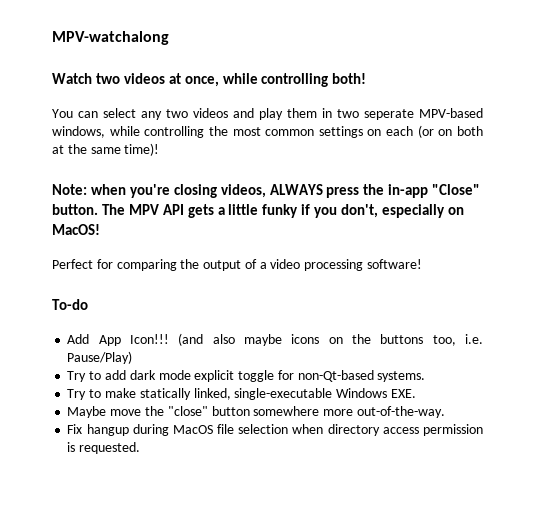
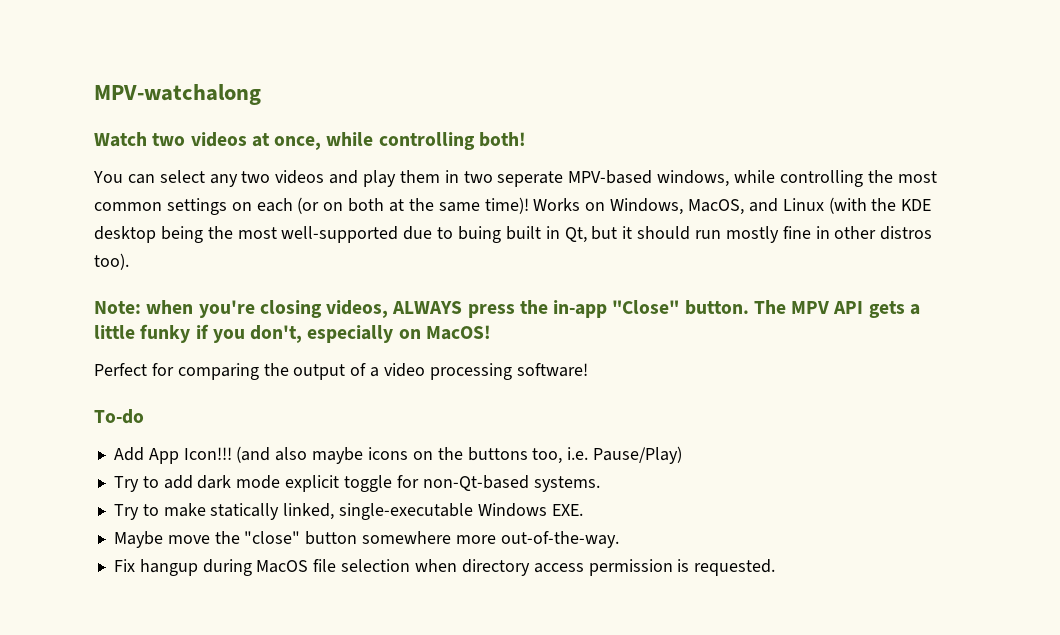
+ Works on Windows, MacOS, and Linux (with the KDE desktop being the most well-supported due to buing built in Qt, but it should run mostly fine in other distros too).

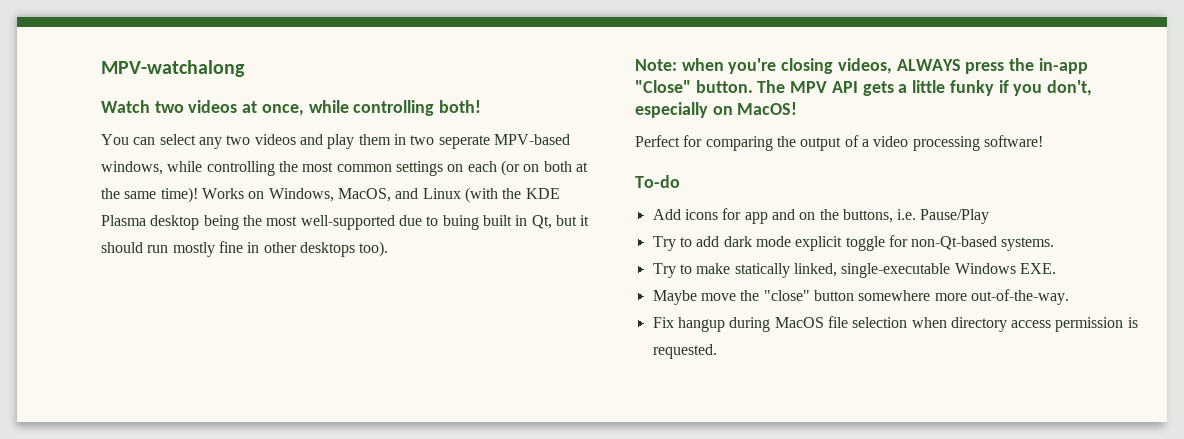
- Works on Windows, MacOS, and Linux (with the KDE desktop being the most well-supported due to buing built in Qt, but it should run mostly fine in other distros too).
+ Works on Windows, MacOS, and Linux (with the KDE Plasma desktop being the most well-supported due to buing built in Qt, but it should run mostly fine in other desktops too).
- Add App Icon!!! (and also maybe icons on the buttons too, i.e. Pause/Play)
+ Add icons for app and on the buttons, i.e. Pause/Play

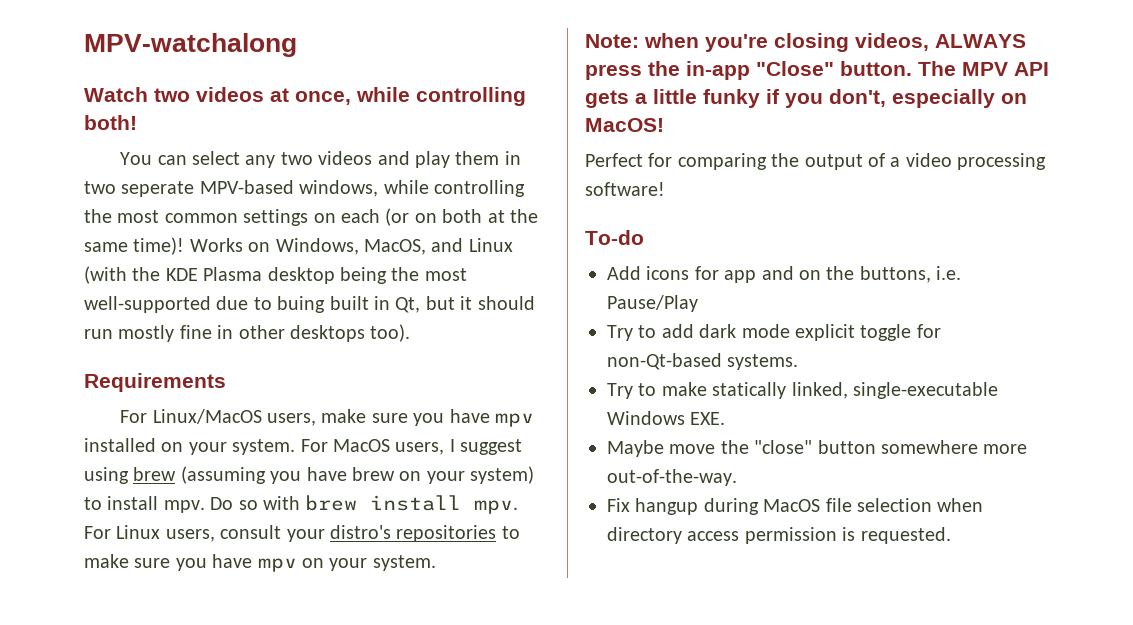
+ Requirements
+ For Linux/MacOS users, make sure you have mpv installed on your system. For MacOS users, I suggest using brew (assuming you have brew on your system) to install mpv. Do so with brew install mpv. For Linux users, consult your distro's repositories to make sure you have mpv on your system.

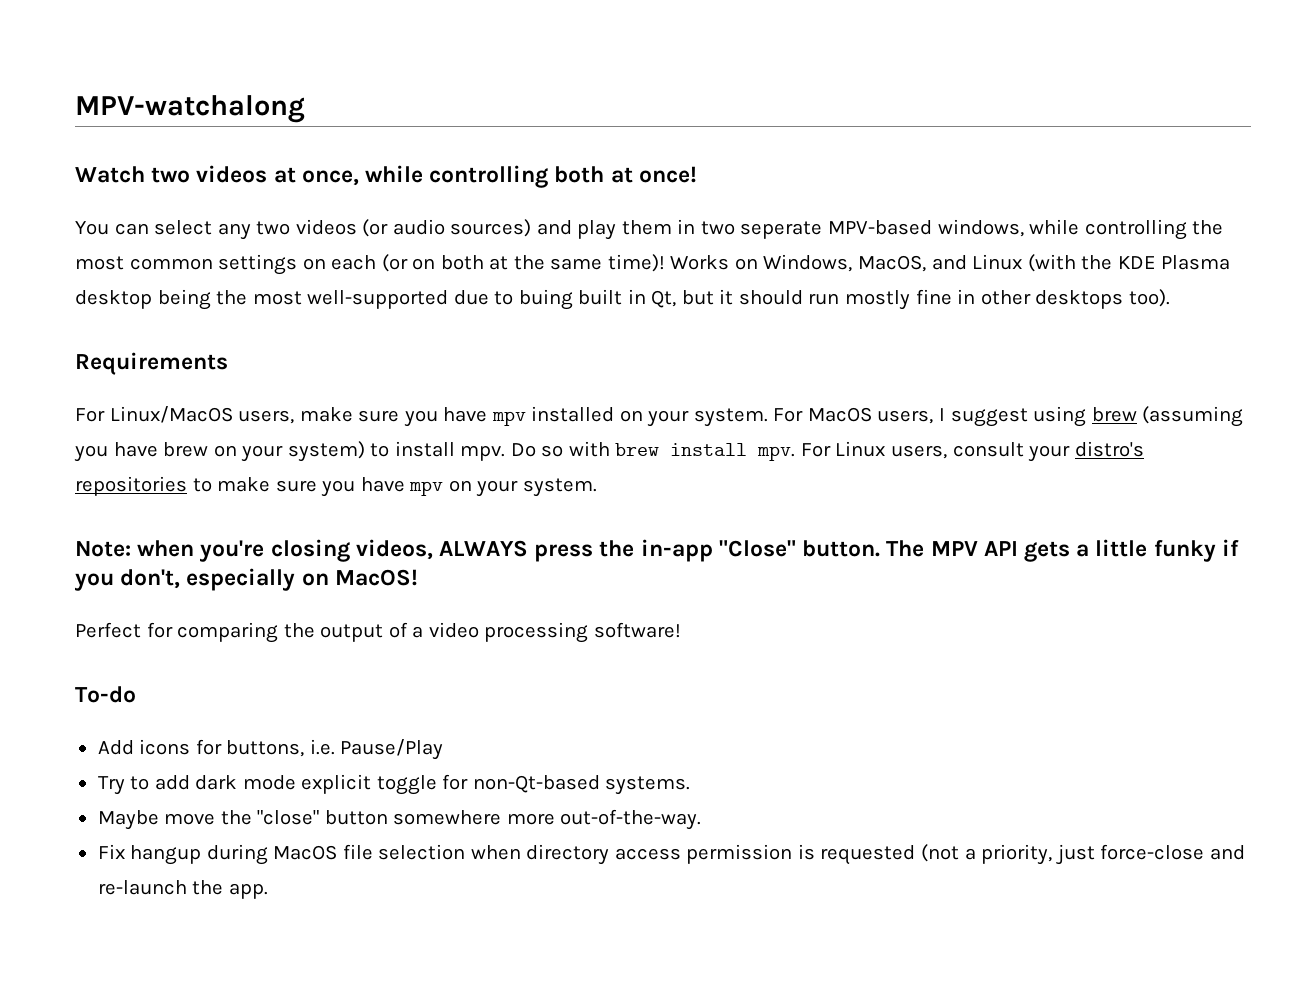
- Watch two videos at once, while controlling both!
+ Watch two videos at once, while controlling both at once!
- You can select any two videos and play them in two seperate MPV-based windows, while controlling the most common settings on each (or on both at the same time)!
+ You can select any two videos (or audio sources) and play them in two seperate MPV-based windows, while controlling the most common settings on each (or on both at the same time)!
- Add icons for app and on the buttons, i.e. Pause/Play
+ Add icons for buttons, i.e. Pause/Play
- Try to make statically linked, single-executable Windows EXE.
- Fix hangup during MacOS file selection when directory access permission is requested.
+ Fix hangup during MacOS file selection when directory access permission is requested (not a priority, just force-close and re-launch the app.

